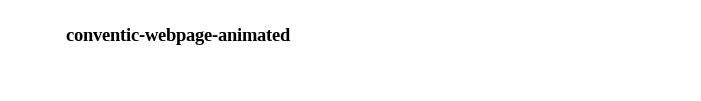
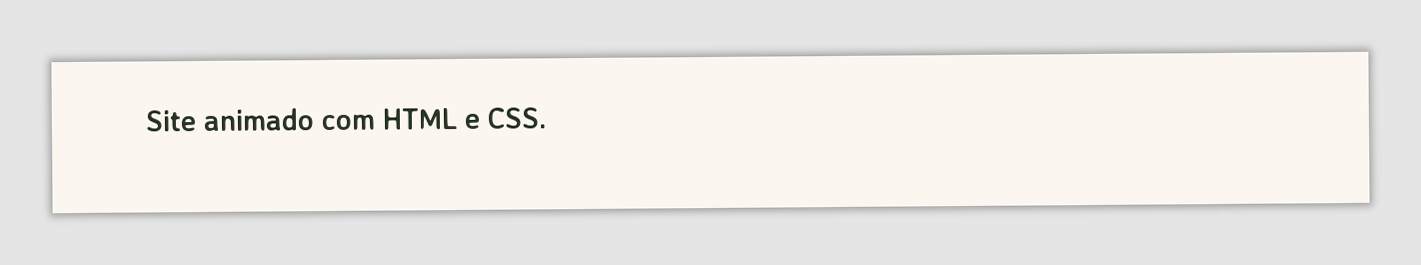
- conventic-webpage-animated
+ Site animado com HTML e CSS.

